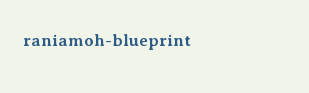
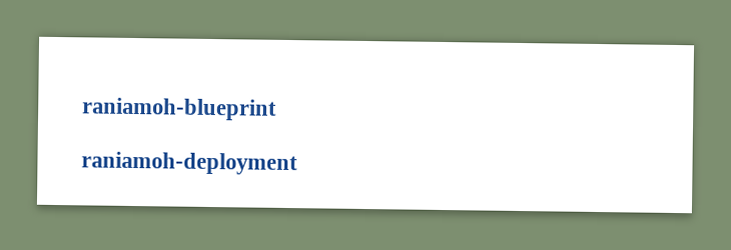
+ raniamoh-deployment

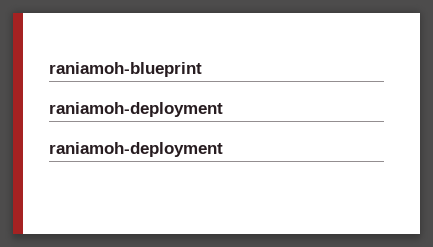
  raniamoh-blueprint
+ raniamoh-deployment

